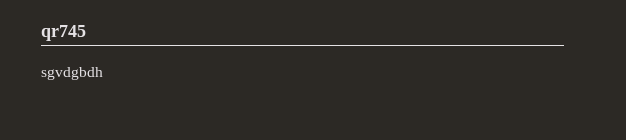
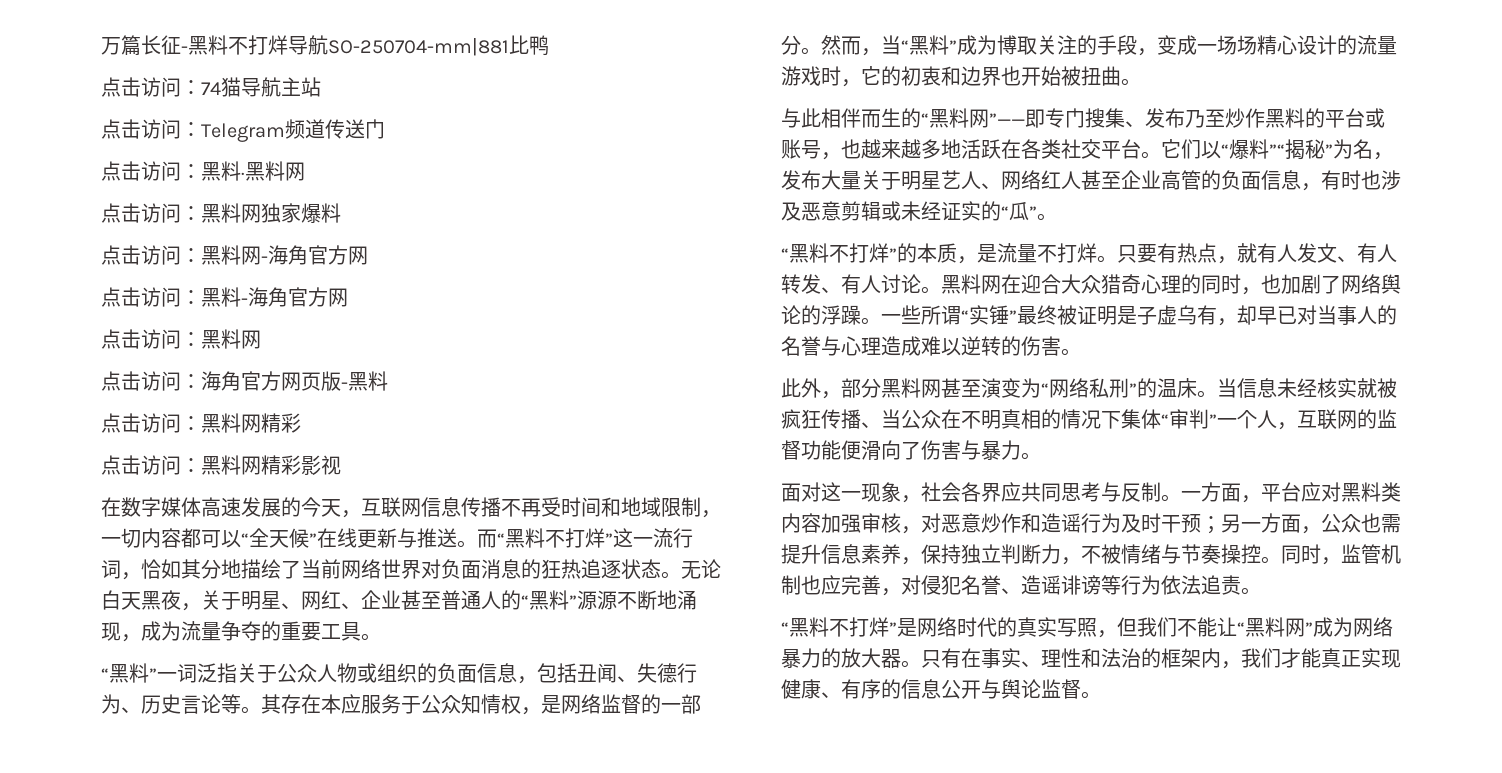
- qr745
- sgvdgbdh
+ 万篇长征-黑料不打烊导航SO-250704-mm|881比鸭
+ 点击访问：74猫导航主站
+ 点击访问：Telegram频道传送门
+ 点击访问：黑料·黑料网
+ 点击访问：黑料网独家爆料
+ 点击访问：黑料网-海角官方网
+ 点击访问：黑料-海角官方网
+ 点击访问：黑料网
+ 点击访问：海角官方网页版-黑料
+ 点击访问：黑料网精彩
+ 点击访问：黑料网精彩影视
+ 在数字媒体高速发展的今天，互联网信息传播不再受时间和地域限制，一切内容都可以“全天候”在线更新与推送。而“黑料不打烊”这一流行词，恰如其分地描绘了当前网络世界对负面消息的狂热追逐状态。无论白天黑夜，关于明星、网红、企业甚至普通人的“黑料”源源不断地涌现，成为流量争夺的重要工具。
+ “黑料”一词泛指关于公众人物或组织的负面信息，包括丑闻、失德行为、历史言论等。其存在本应服务于公众知情权，是网络监督的一部分。然而，当“黑料”成为博取关注的手段，变成一场场精心设计的流量游戏时，它的初衷和边界也开始被扭曲。
+ 与此相伴而生的“黑料网”——即专门搜集、发布乃至炒作黑料的平台或账号，也越来越多地活跃在各类社交平台。它们以“爆料”“揭秘”为名，发布大量关于明星艺人、网络红人甚至企业高管的负面信息，有时也涉及恶意剪辑或未经证实的“瓜”。
+ “黑料不打烊”的本质，是流量不打烊。只要有热点，就有人发文、有人转发、有人讨论。黑料网在迎合大众猎奇心理的同时，也加剧了网络舆论的浮躁。一些所谓“实锤”最终被证明是子虚乌有，却早已对当事人的名誉与心理造成难以逆转的伤害。
+ 此外，部分黑料网甚至演变为“网络私刑”的温床。当信息未经核实就被疯狂传播、当公众在不明真相的情况下集体“审判”一个人，互联网的监督功能便滑向了伤害与暴力。
+ 面对这一现象，社会各界应共同思考与反制。一方面，平台应对黑料类内容加强审核，对恶意炒作和造谣行为及时干预；另一方面，公众也需提升信息素养，保持独立判断力，不被情绪与节奏操控。同时，监管机制也应完善，对侵犯名誉、造谣诽谤等行为依法追责。
+ “黑料不打烊”是网络时代的真实写照，但我们不能让“黑料网”成为网络暴力的放大器。只有在事实、理性和法治的框架内，我们才能真正实现健康、有序的信息公开与舆论监督。

